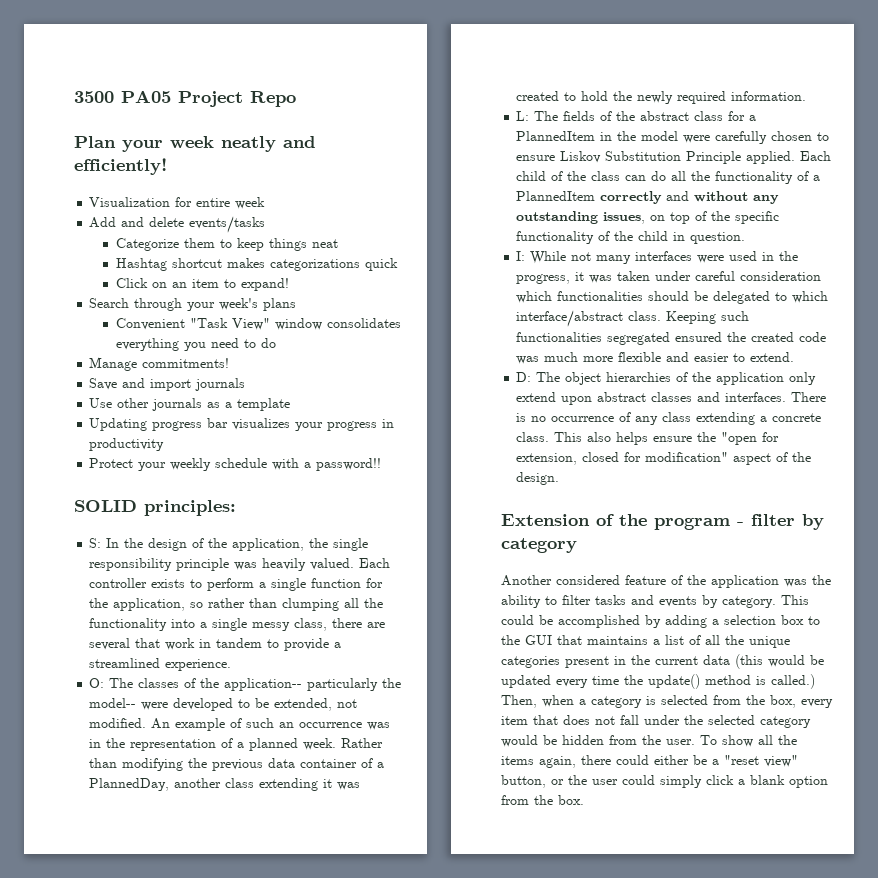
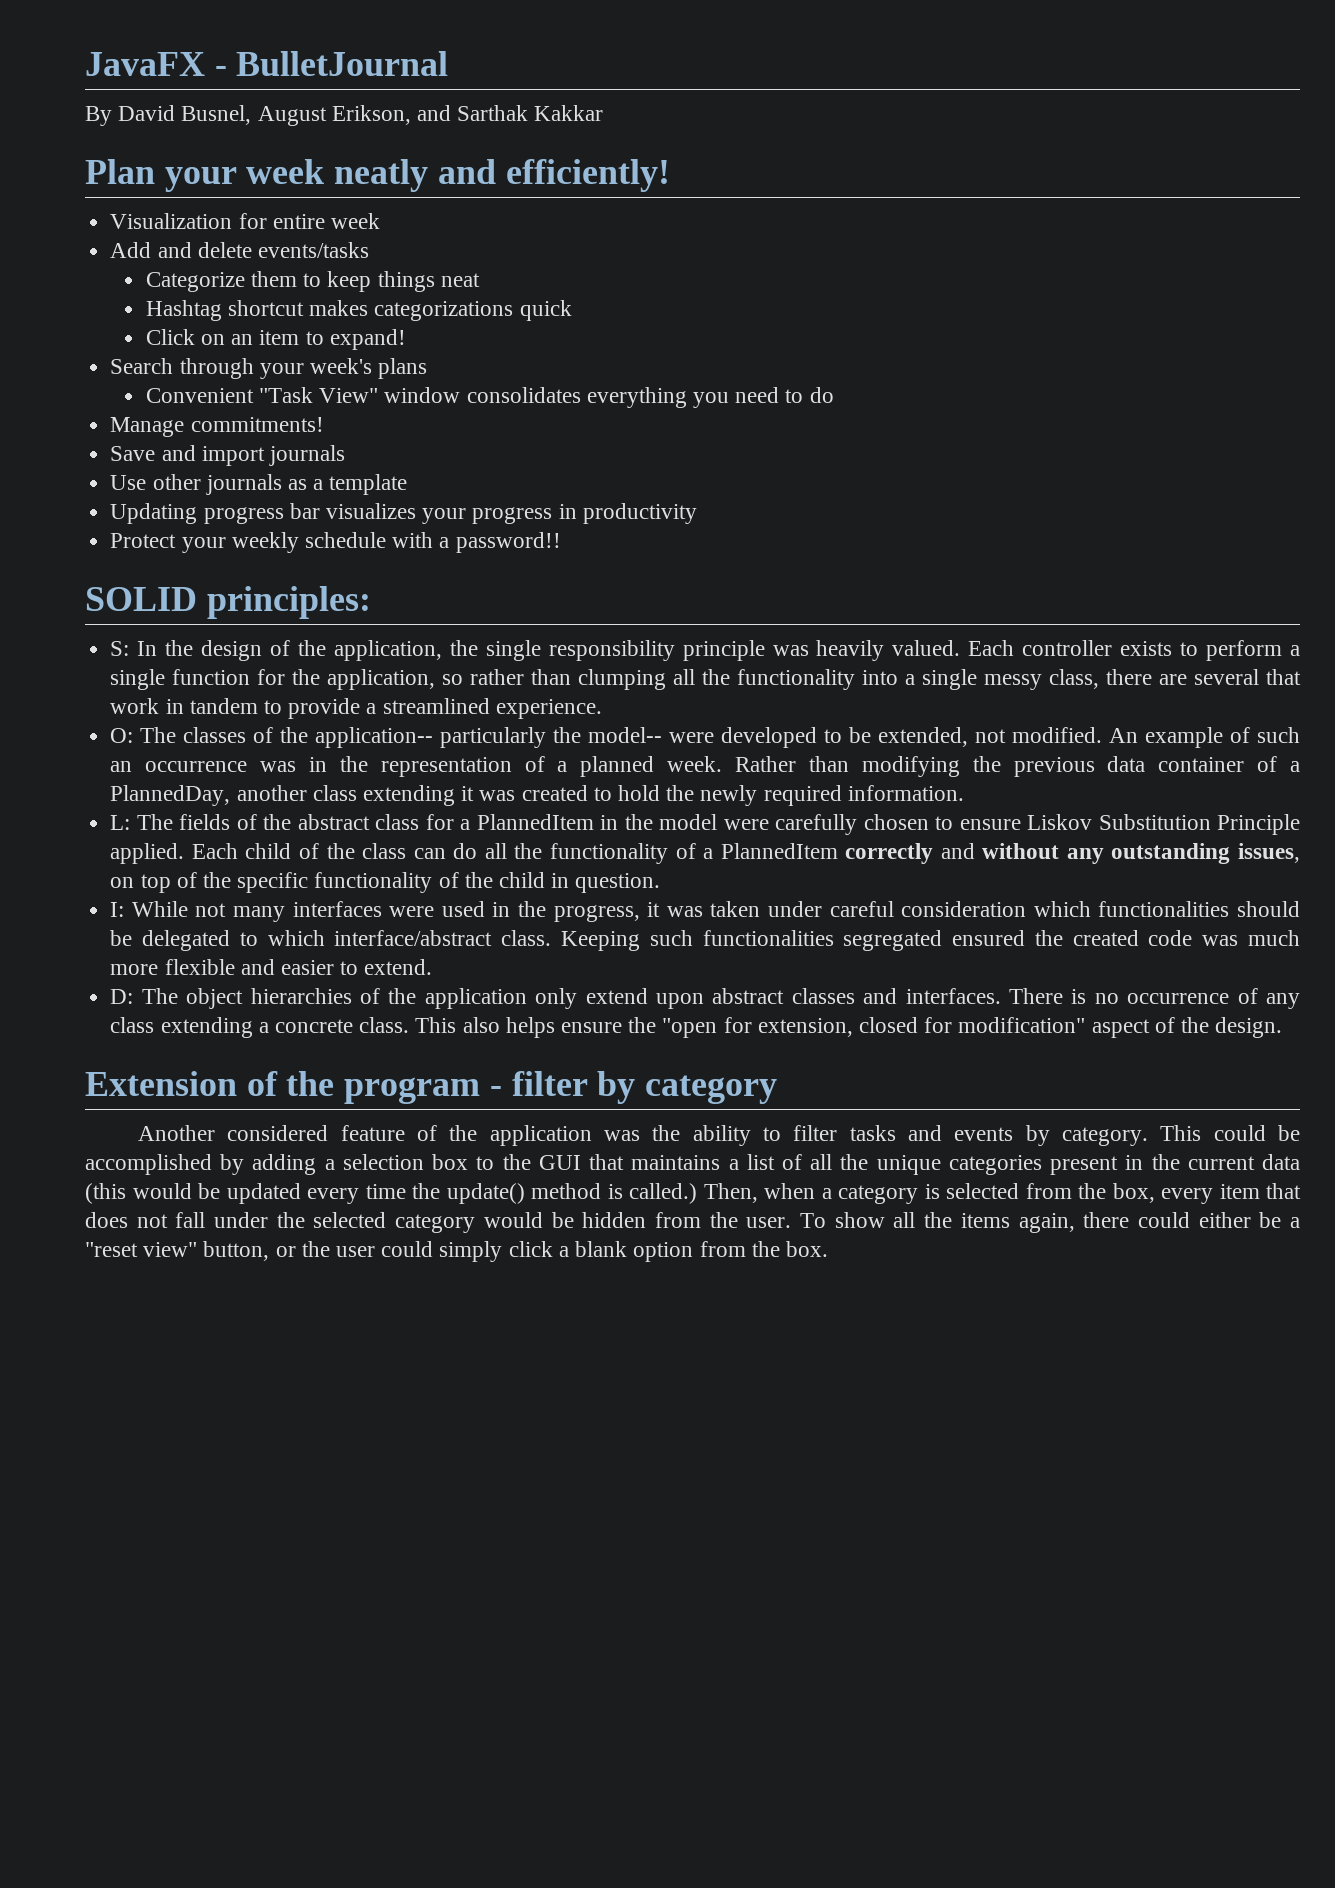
- 3500 PA05 Project Repo
+ JavaFX - BulletJournal
+ By David Busnel, August Erikson, and Sarthak Kakkar

